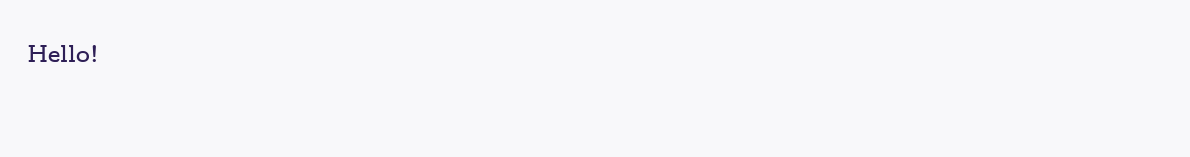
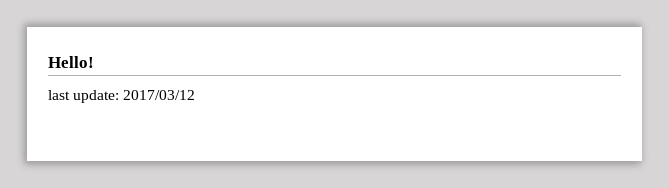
+ last update: 2017/03/12

